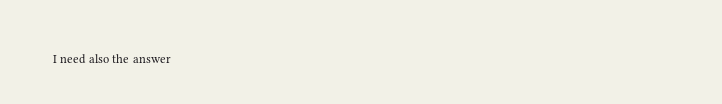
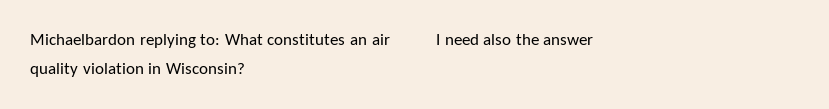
+ Michaelbardon replying to: What constitutes an air quality violation in Wisconsin?

